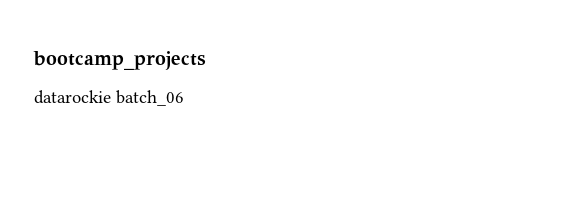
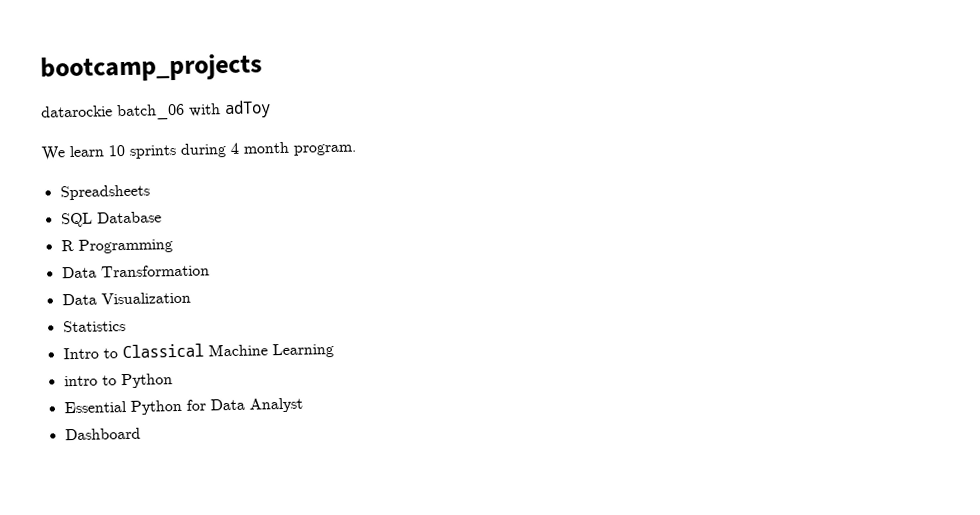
- datarockie batch_06
+ datarockie batch_06 with adToy
+ We learn 10 sprints during 4 month program.
+ Spreadsheets
+ SQL Database
+ R Programming
+ Data Transformation
+ Data Visualization
+ Statistics
+ Intro to Classical Machine Learning
+ intro to Python
+ Essential Python for Data Analyst
+ Dashboard

